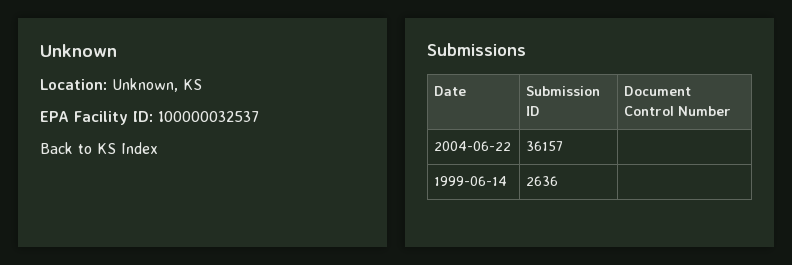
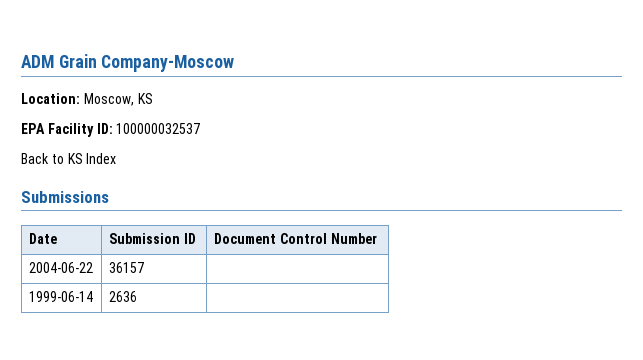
- Unknown
+ ADM Grain Company-Moscow
- Location: Unknown, KS
+ Location: Moscow, KS

